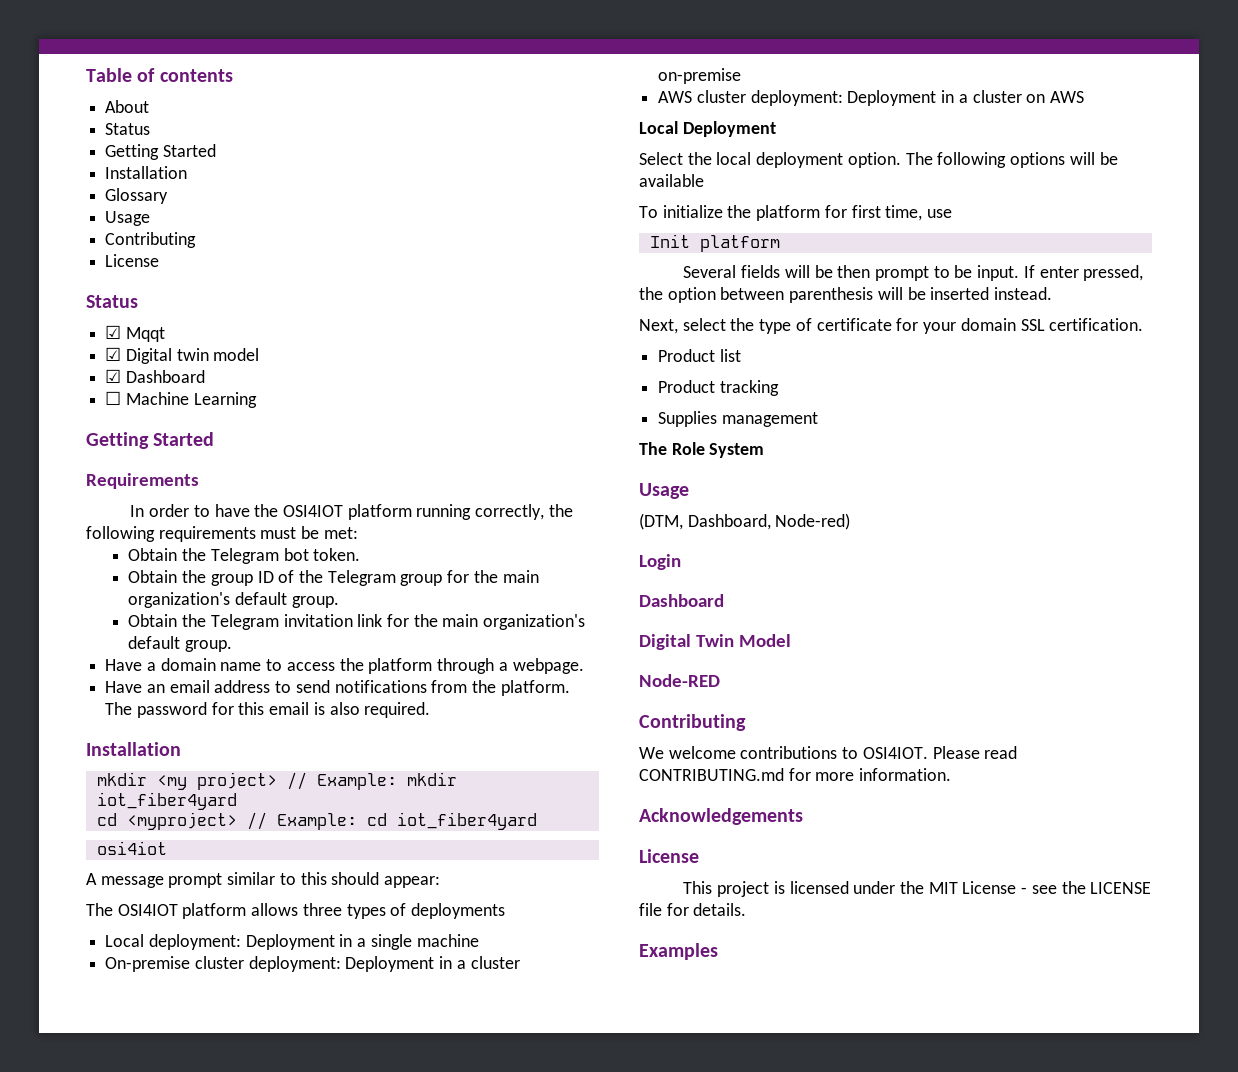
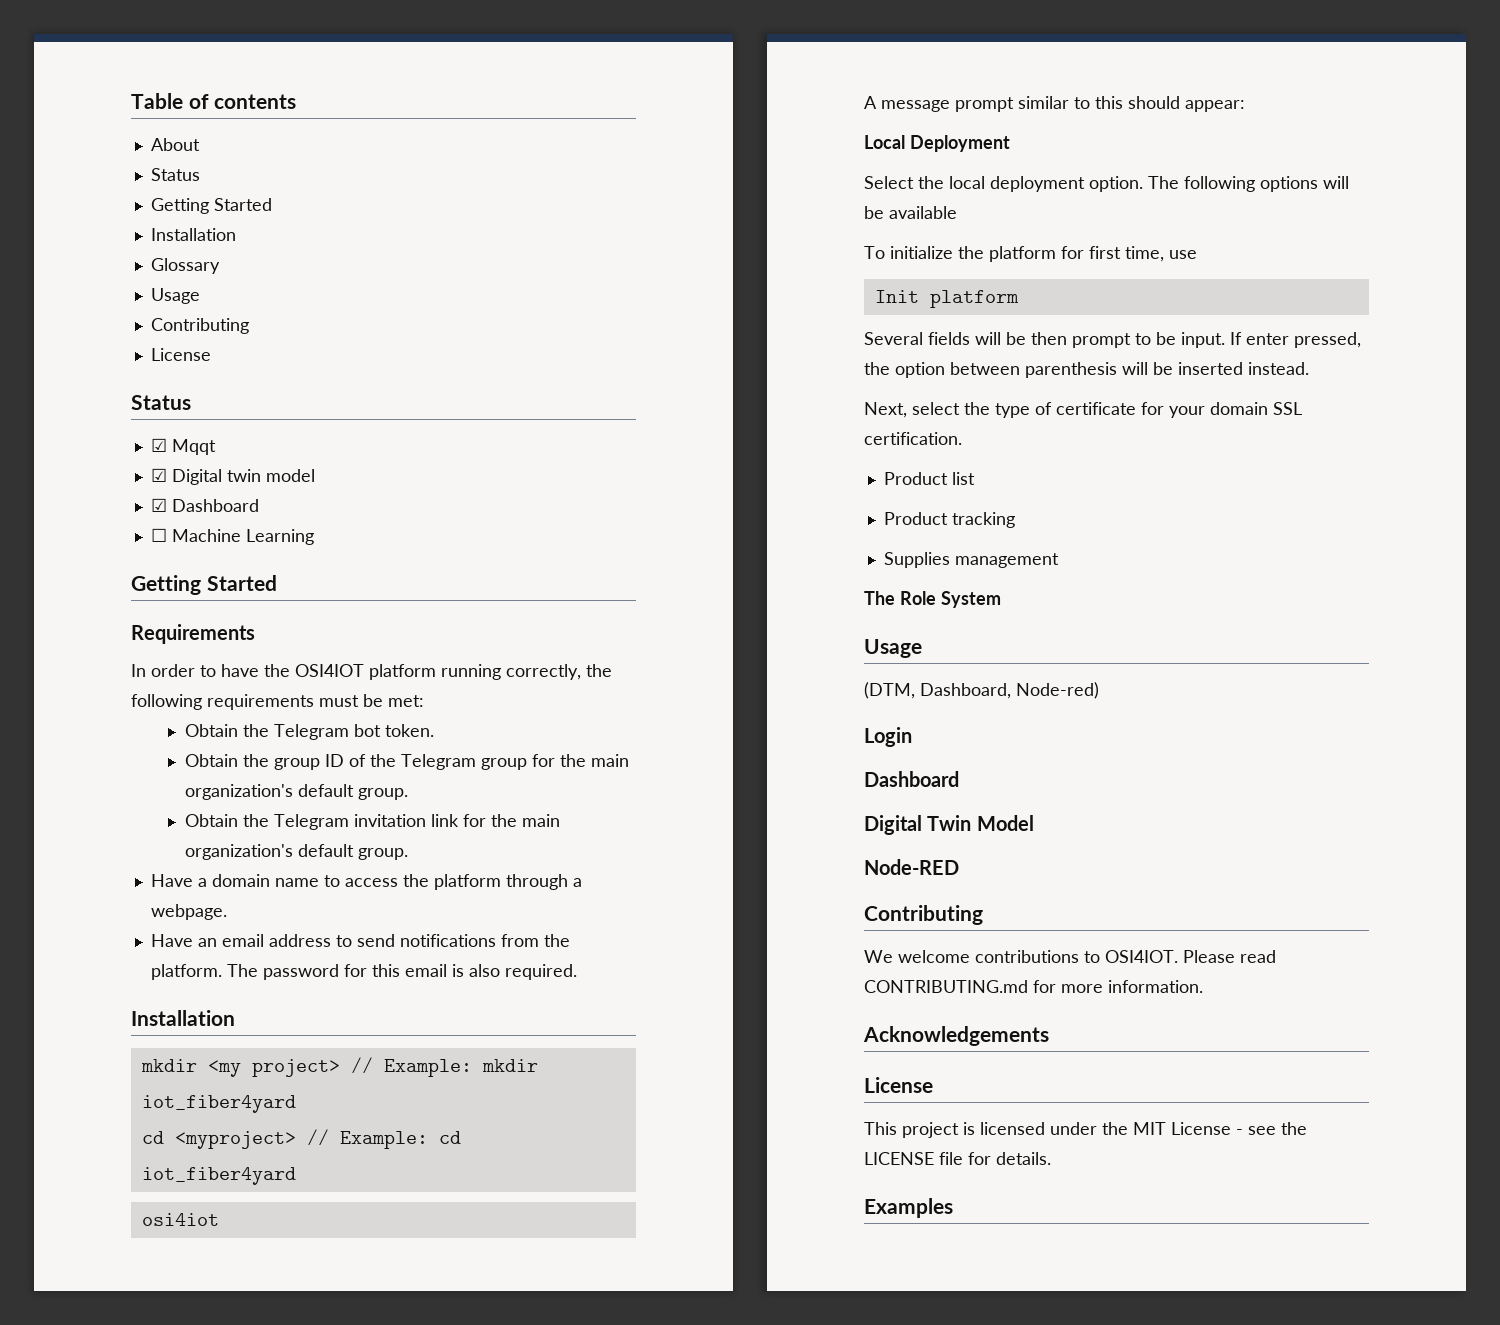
- The OSI4IOT platform allows three types of deployments
- Local deployment: Deployment in a single machine
- On-premise cluster deployment: Deployment in a cluster on-premise
- AWS cluster deployment: Deployment in a cluster on AWS

